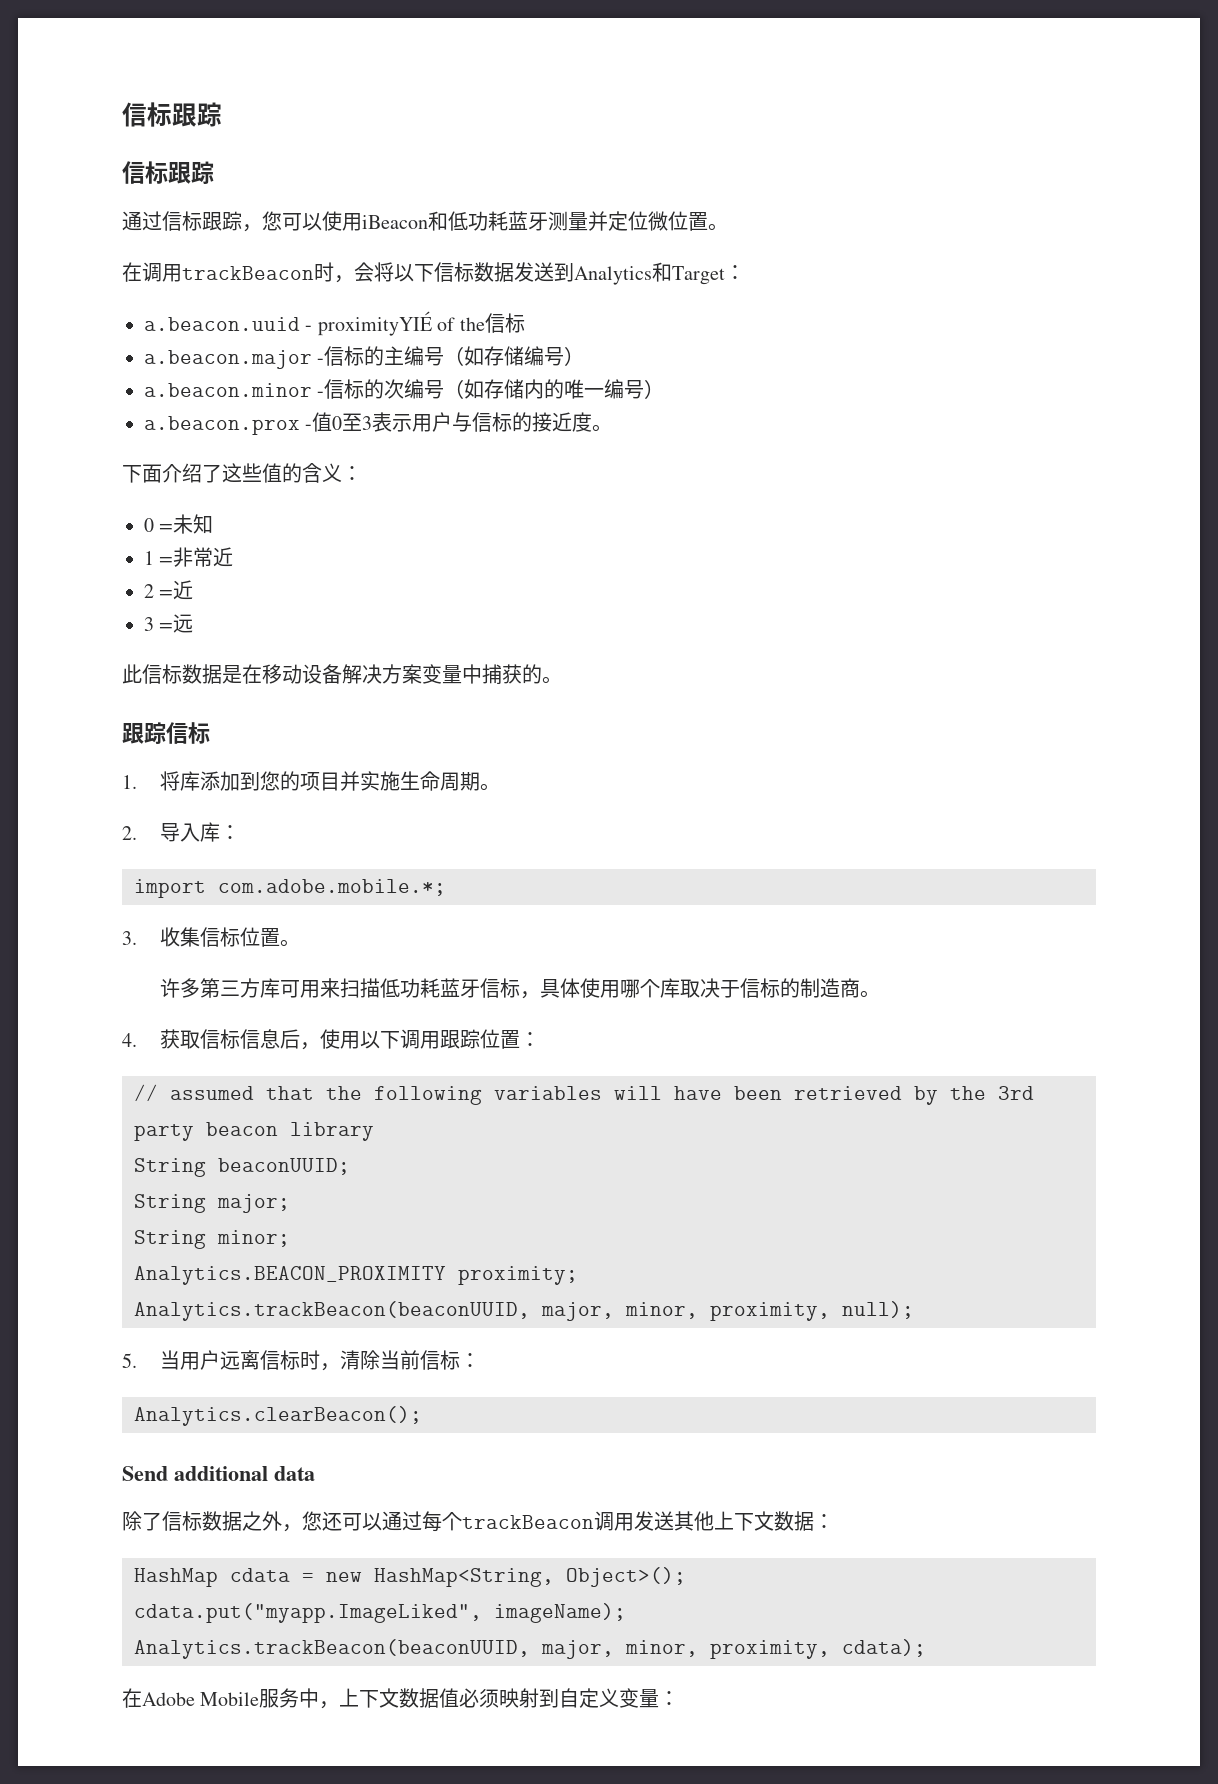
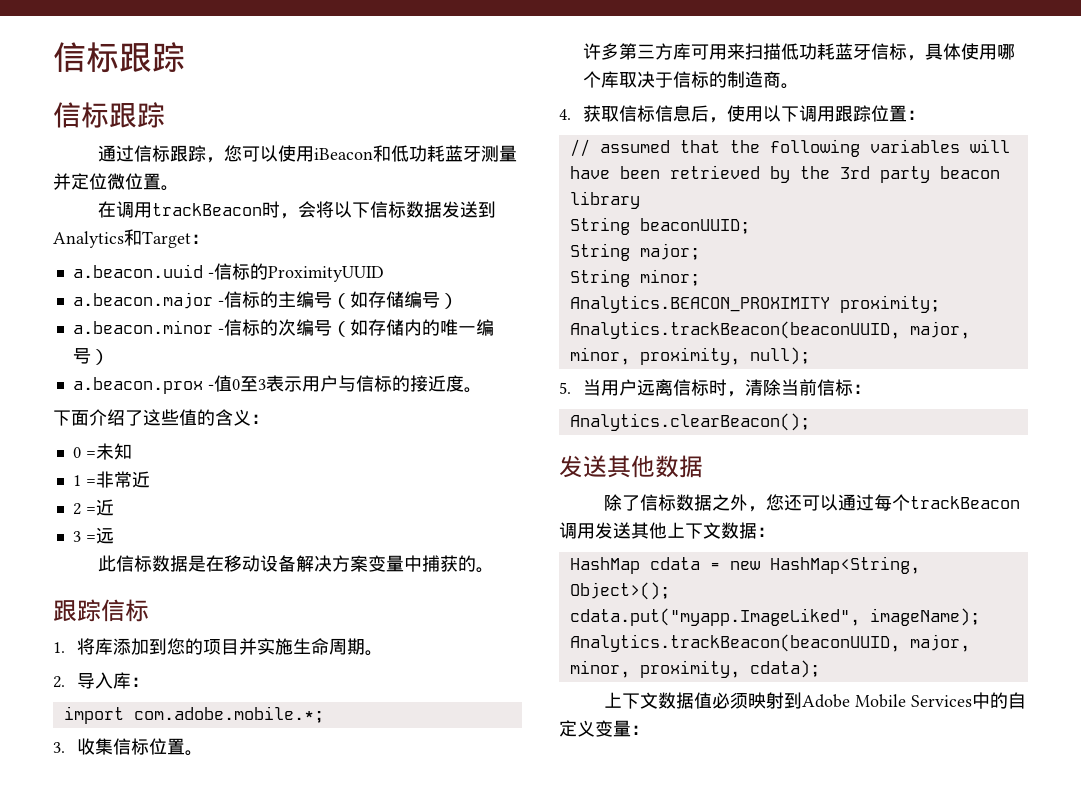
- a.beacon.uuid - proximityYIÉ of the信标
+ a.beacon.uuid -信标的ProximityUUID
- Send additional data
+ 发送其他数据
- 在Adobe Mobile服务中，上下文数据值必须映射到自定义变量：
+ 上下文数据值必须映射到Adobe Mobile Services中的自定义变量：

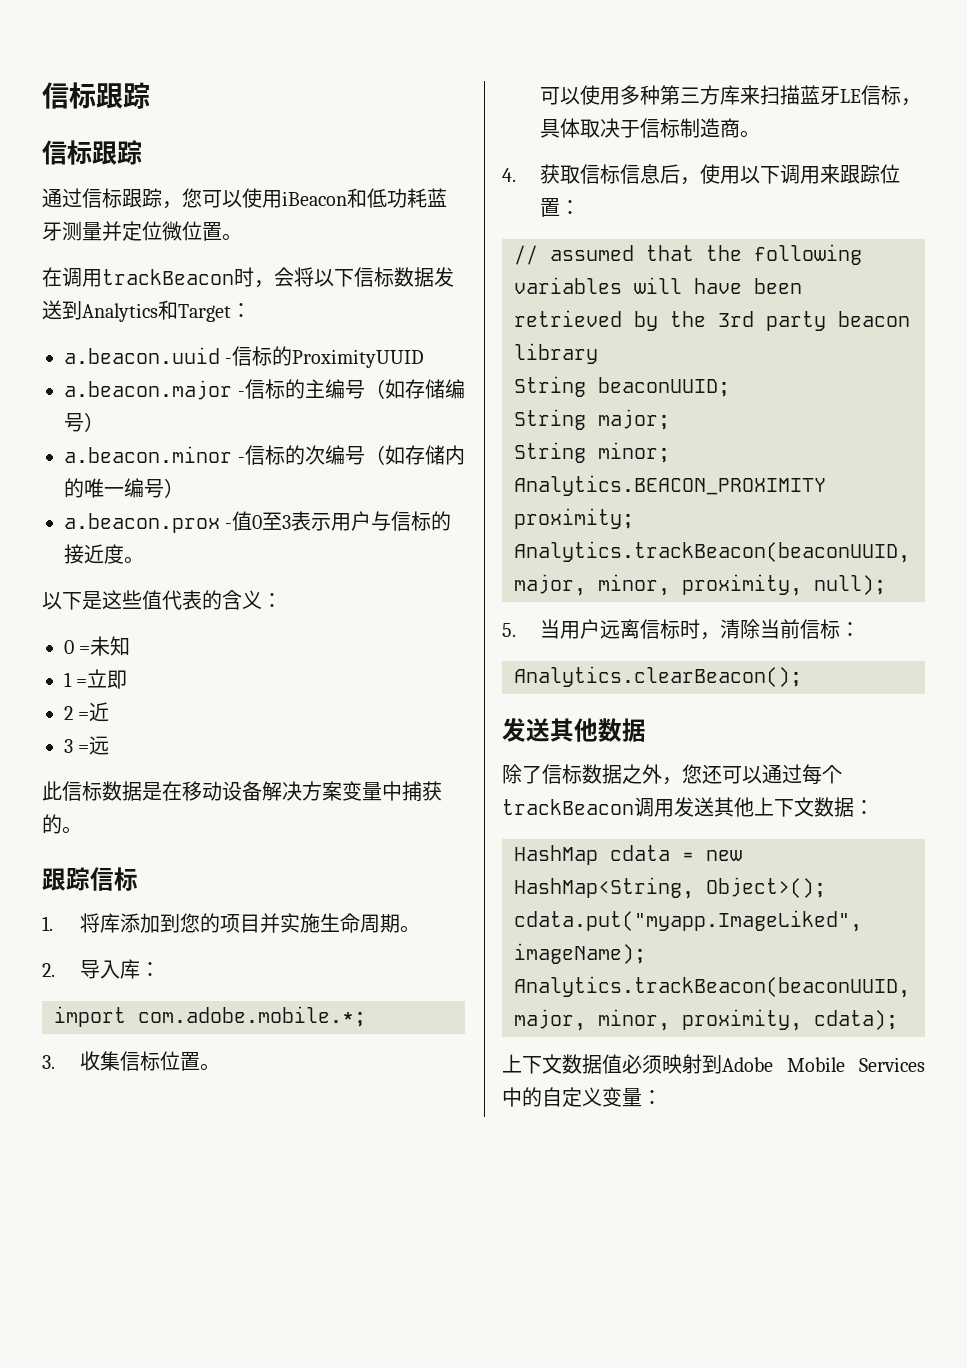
- 下面介绍了这些值的含义：
+ 以下是这些值代表的含义：
- 1 =非常近
+ 1 =立即
- 许多第三方库可用来扫描低功耗蓝牙信标，具体使用哪个库取决于信标的制造商。
+ 可以使用多种第三方库来扫描蓝牙LE信标，具体取决于信标制造商。
- 4.获取信标信息后，使用以下调用跟踪位置：
+ 4.获取信标信息后，使用以下调用来跟踪位置：

